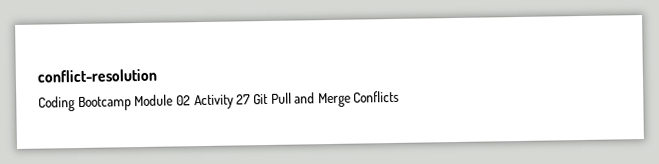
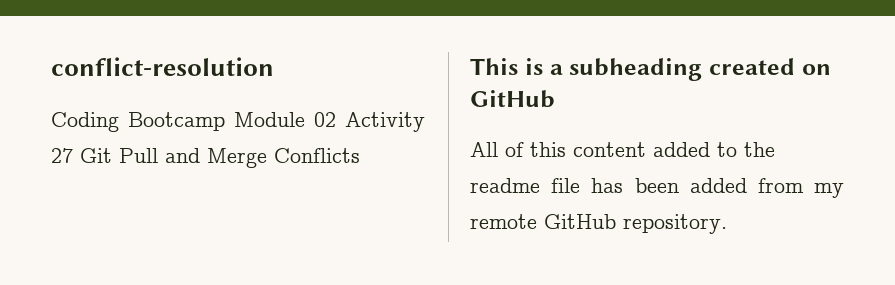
+ This is a subheading created on GitHub
+ All of this content added to the readme file has been added from my remote GitHub repository.

